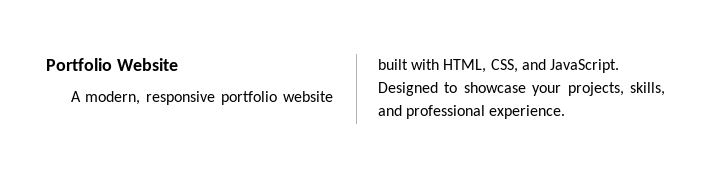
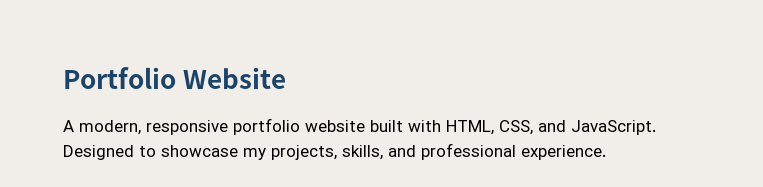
- Designed to showcase your projects, skills, and professional experience.
+ Designed to showcase my projects, skills, and professional experience.

